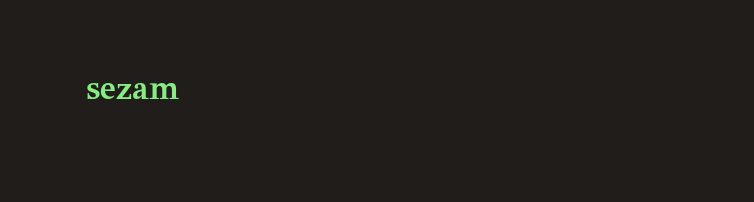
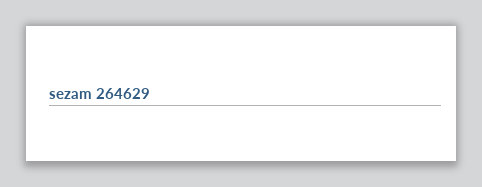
- sezam
+ sezam 264629

